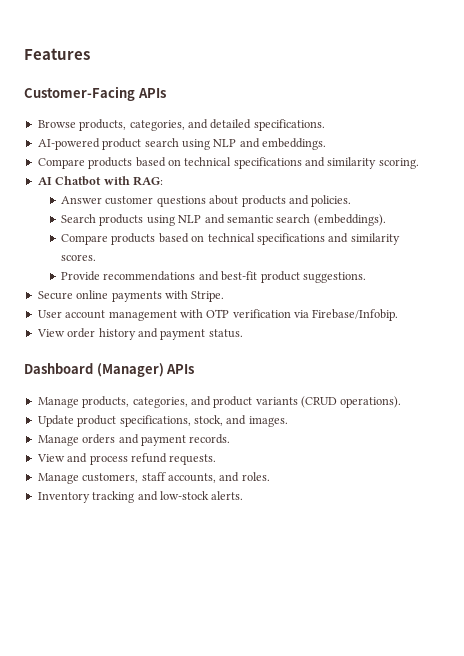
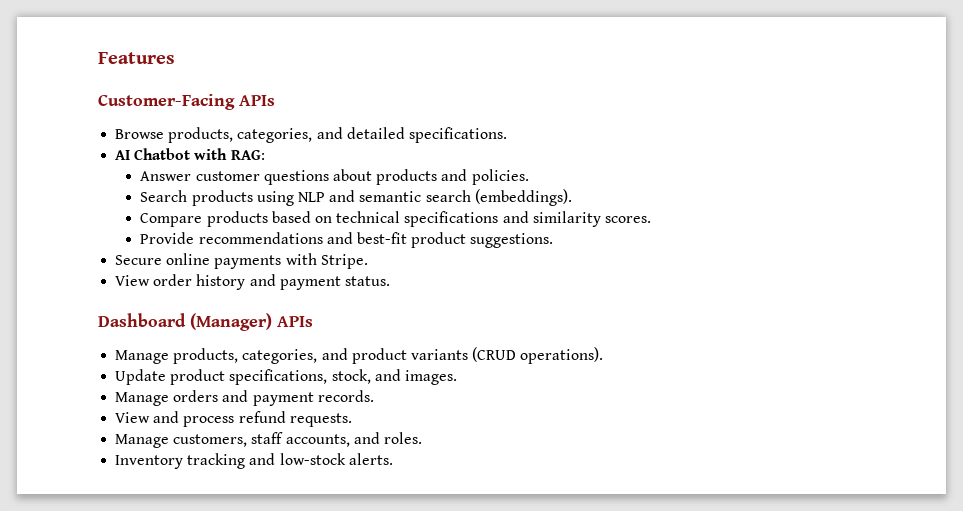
- AI-powered product search using NLP and embeddings.
- Compare products based on technical specifications and similarity scoring.
- User account management with OTP verification via Firebase/Infobip.

